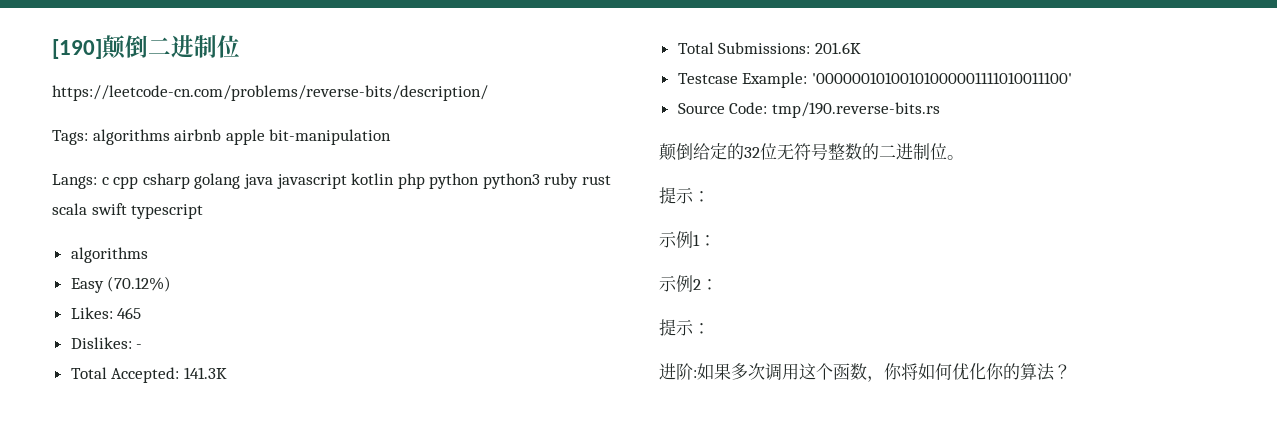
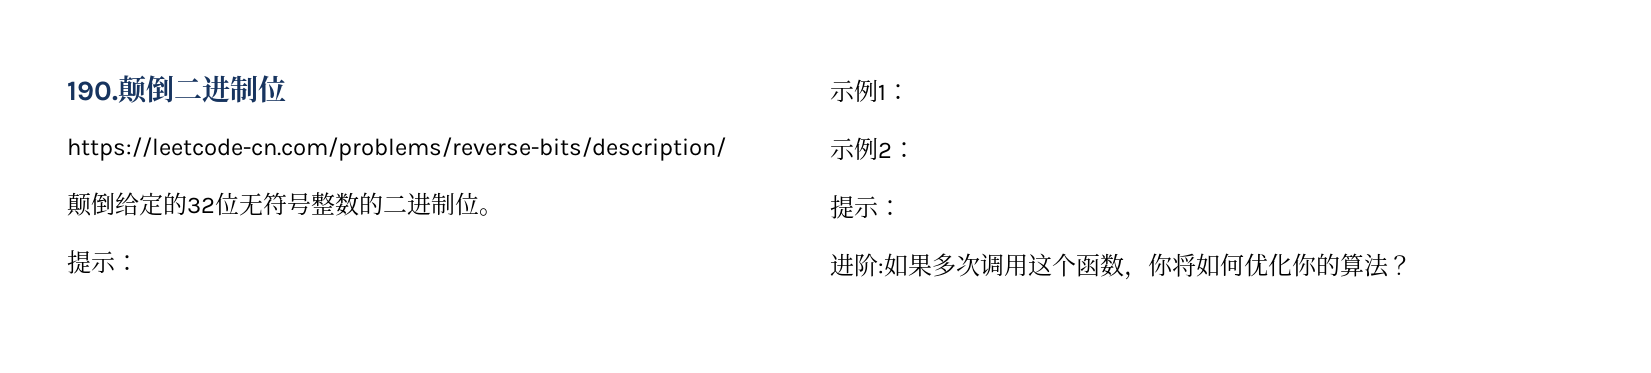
- [190]颠倒二进制位
+ 190.颠倒二进制位
- Tags: algorithms airbnb apple bit-manipulation
- Langs: c cpp csharp golang java javascript kotlin php python python3 ruby rust scala swift typescript
- algorithms
- Easy (70.12%)
- Likes: 465
- Dislikes: -
- Total Accepted: 141.3K
- Total Submissions: 201.6K
- Testcase Example: '00000010100101000001111010011100'
- Source Code: tmp/190.reverse-bits.rs

